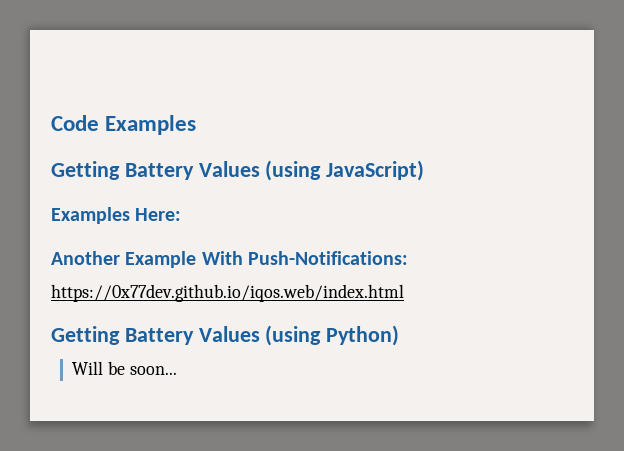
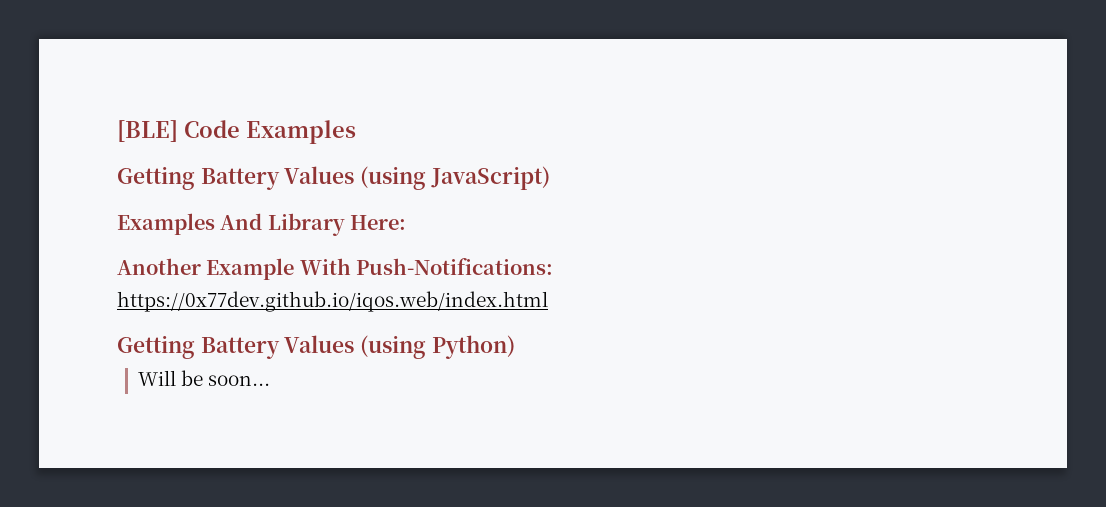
- Code Examples
+ [BLE] Code Examples
- Examples Here:
+ Examples And Library Here:

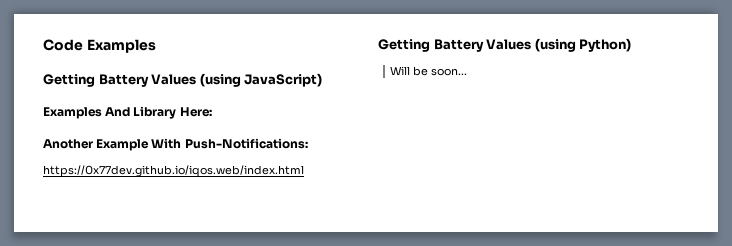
- [BLE] Code Examples
+ Code Examples

